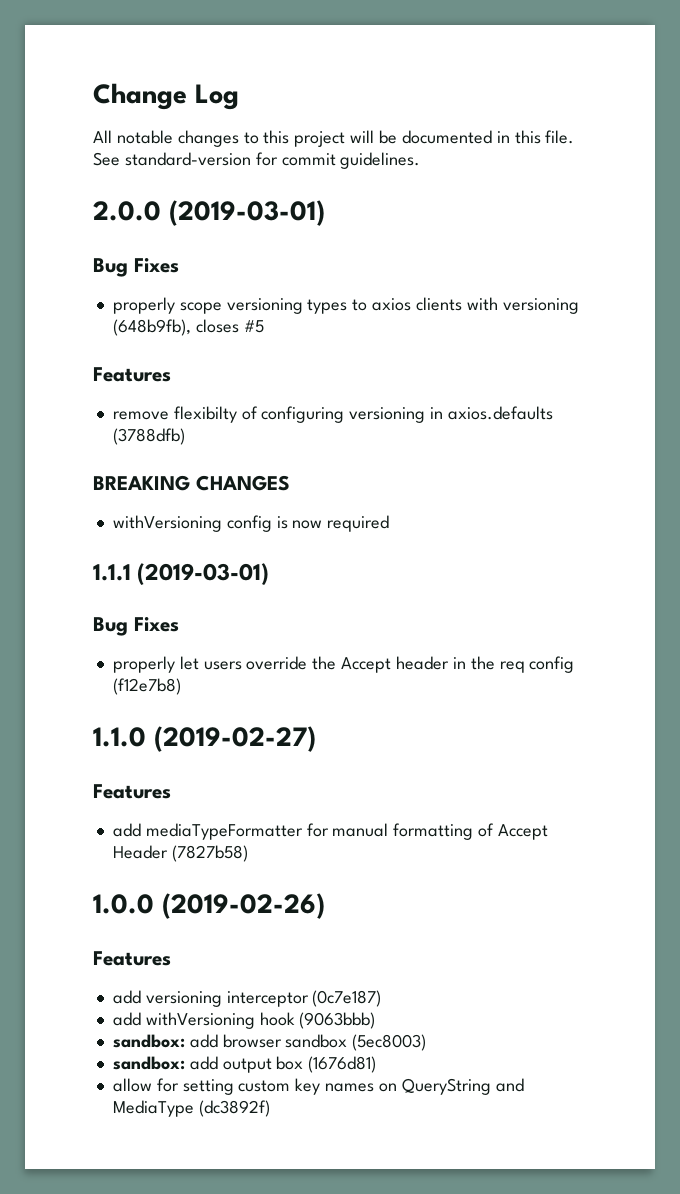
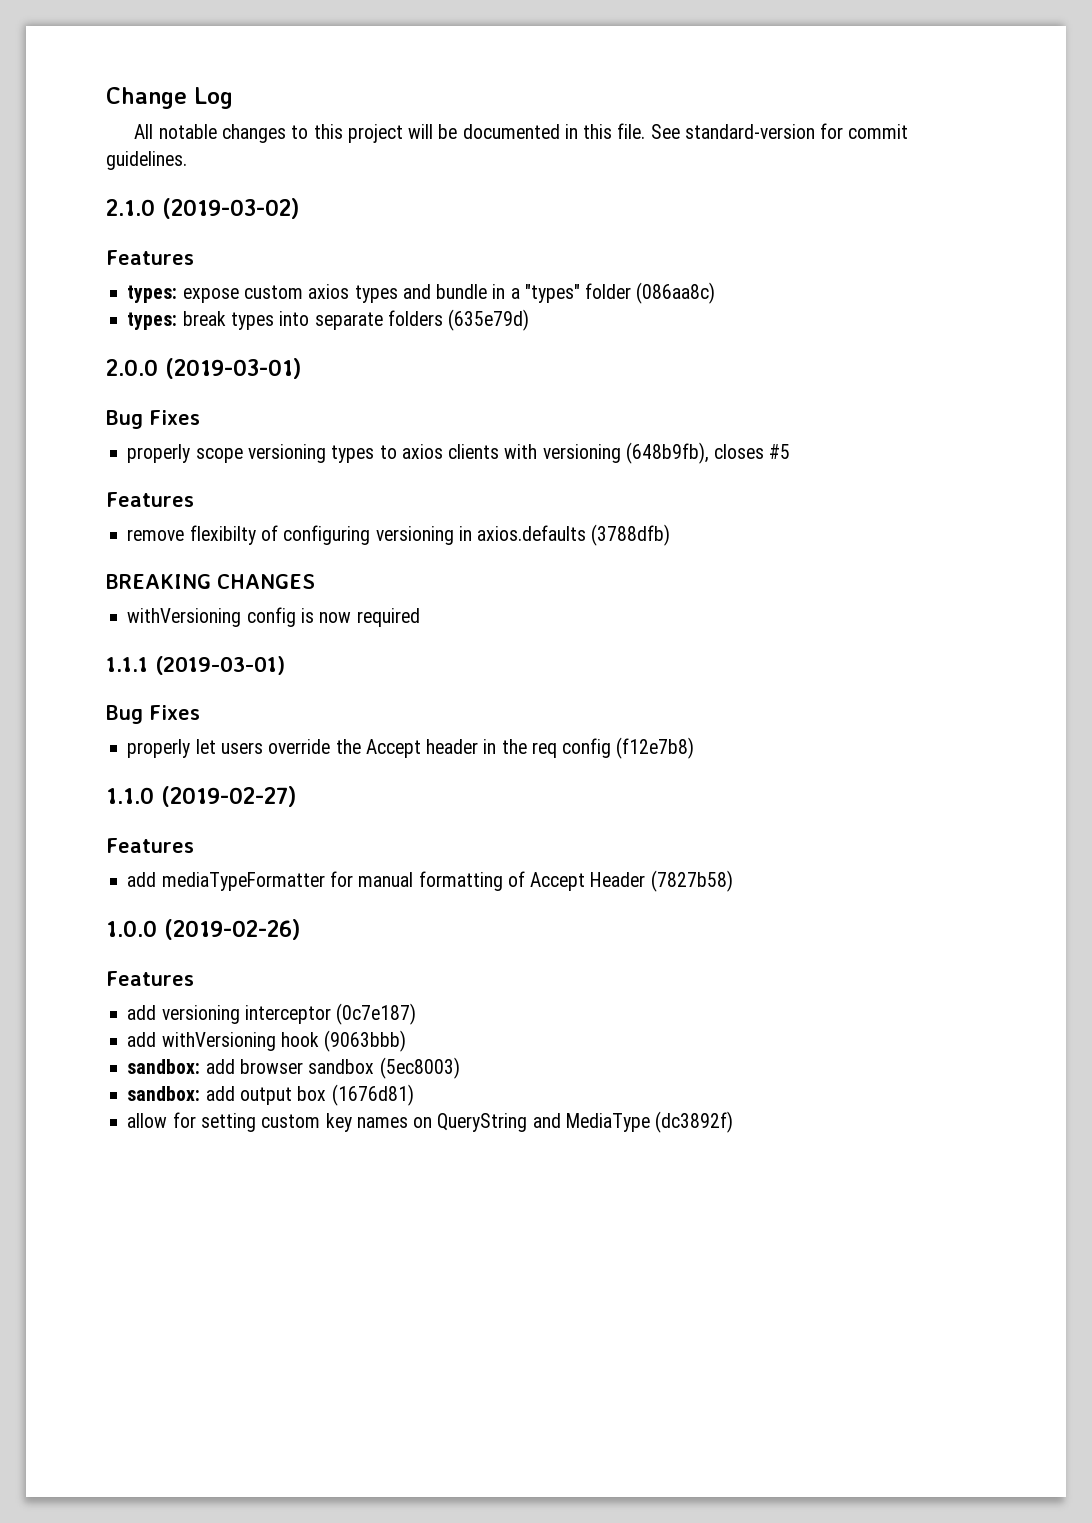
+ 2.1.0 (2019-03-02)
+ Features
+ types: expose custom axios types and bundle in a "types" folder (086aa8c)
+ types: break types into separate folders (635e79d)

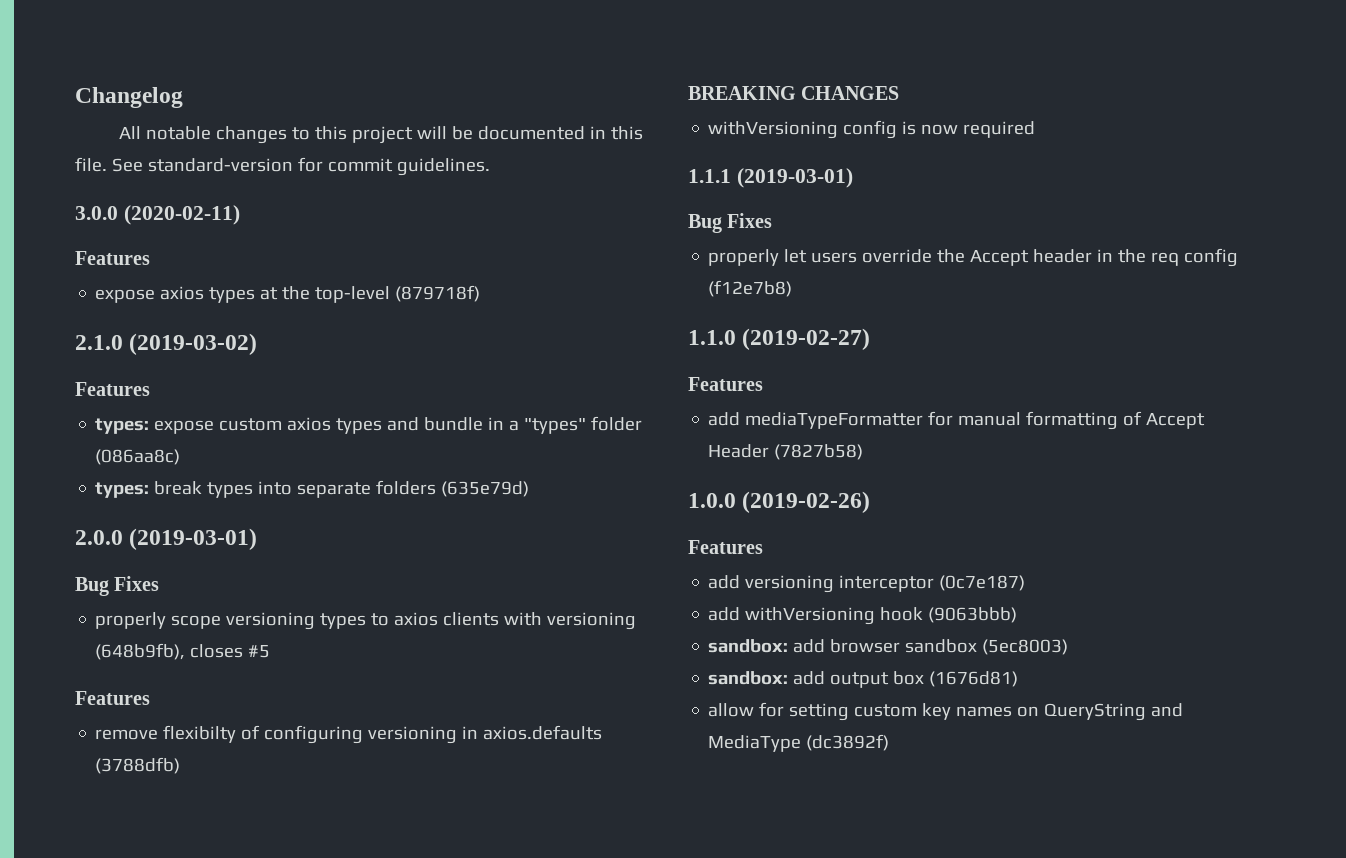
- Change Log
+ Changelog
+ 3.0.0 (2020-02-11)
+ Features
+ expose axios types at the top-level (879718f)

